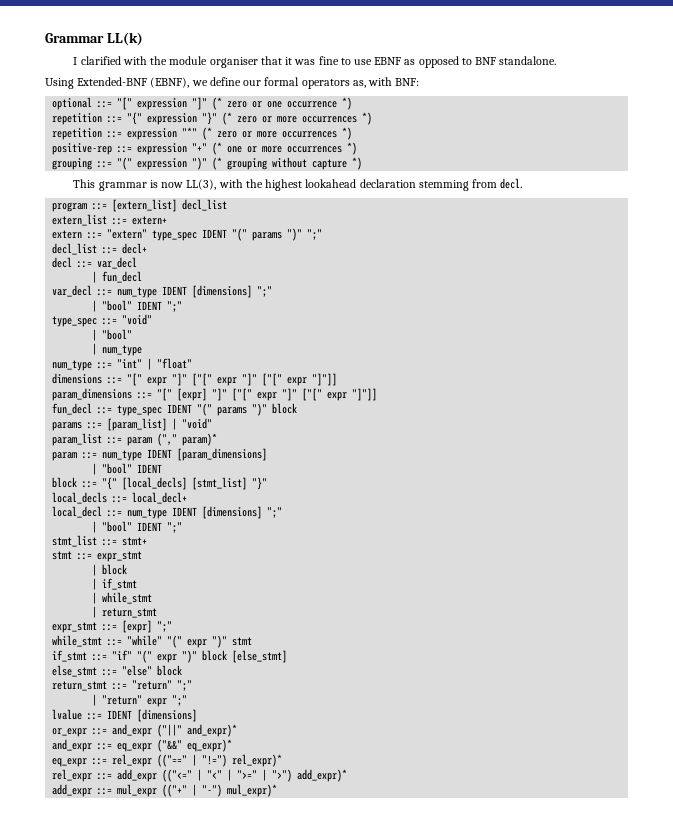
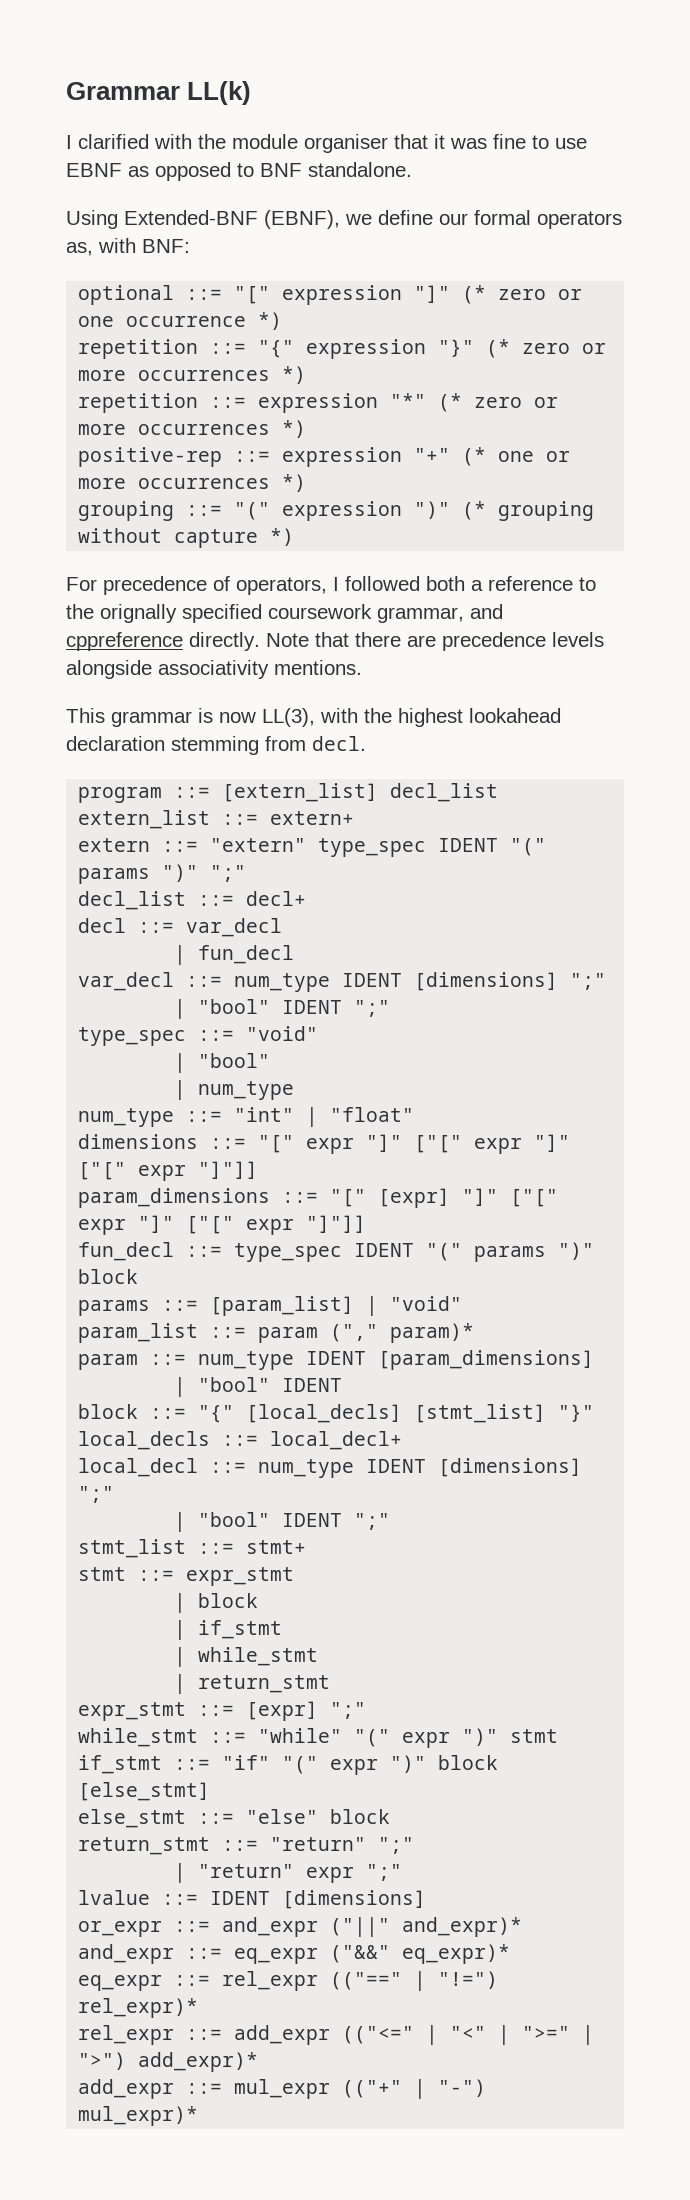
+ For precedence of operators, I followed both a reference to the orignally specified coursework grammar, and cppreference directly. Note that there are precedence levels alongside associativity mentions.

